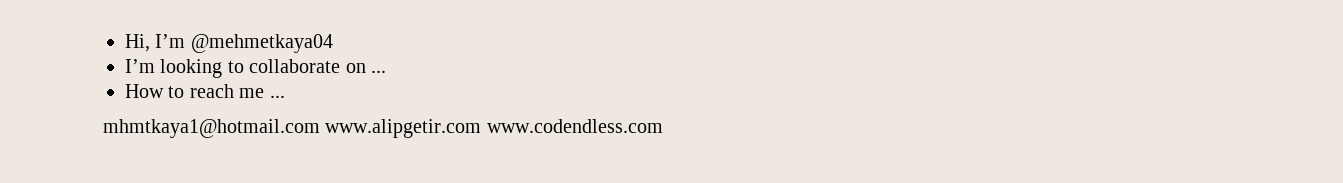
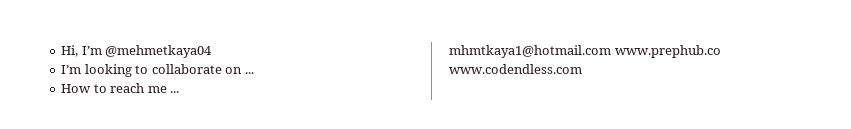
- mhmtkaya1@hotmail.com www.alipgetir.com www.codendless.com
+ mhmtkaya1@hotmail.com www.prephub.co www.codendless.com

